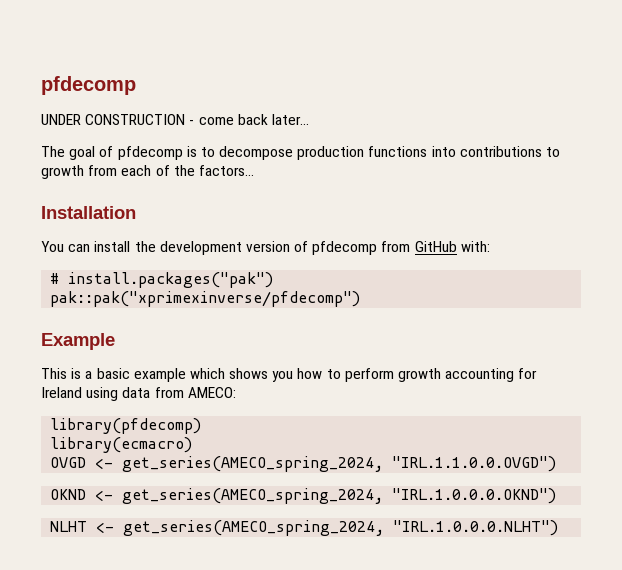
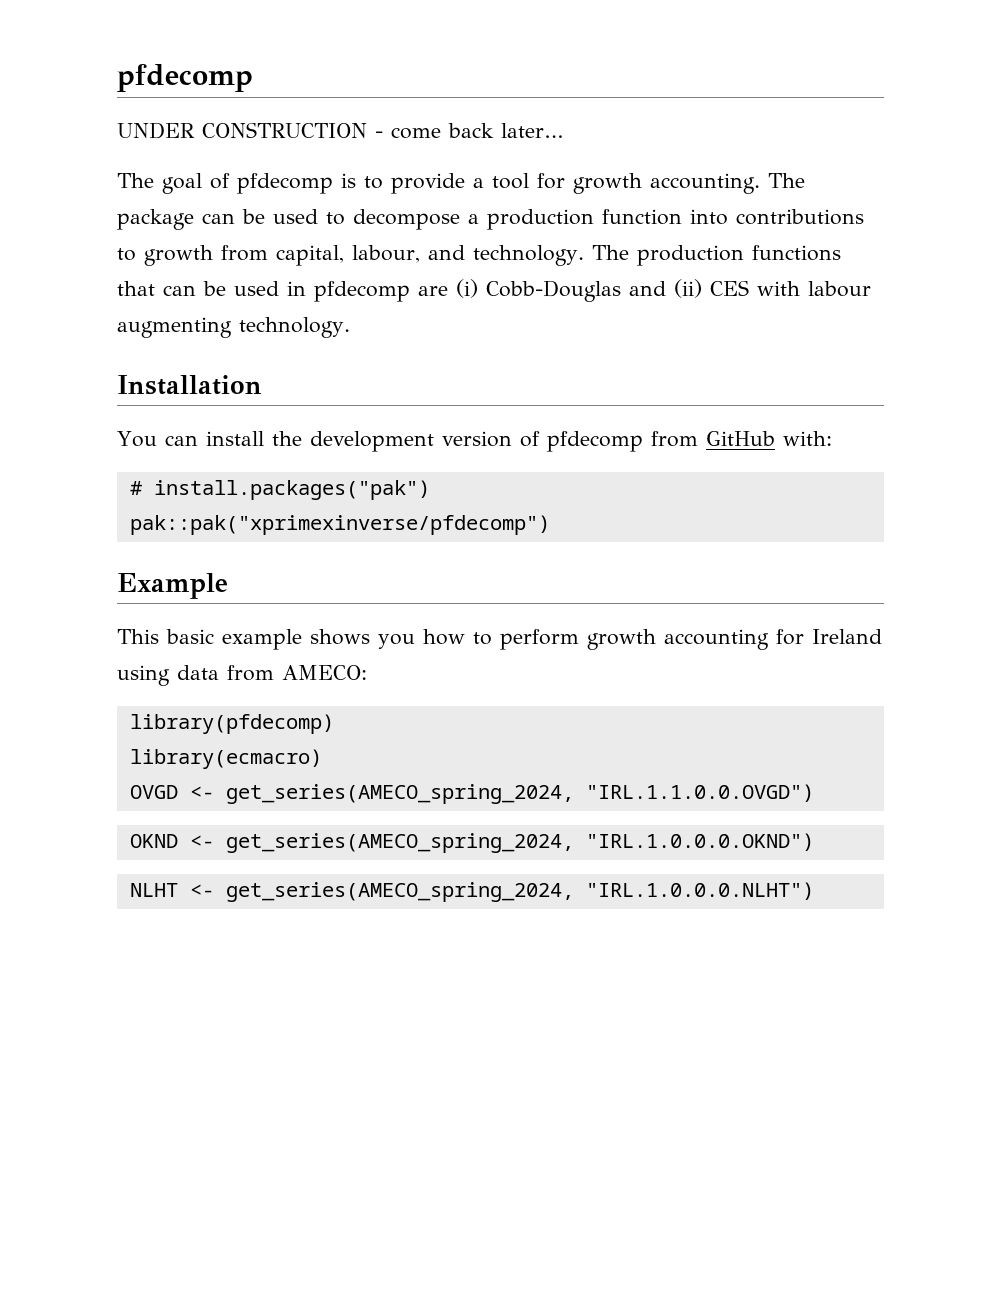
- The goal of pfdecomp is to decompose production functions into contributions to growth from each of the factors…
+ The goal of pfdecomp is to provide a tool for growth accounting. The package can be used to decompose a production function into contributions to growth from capital, labour, and technology. The production functions that can be used in pfdecomp are (i) Cobb-Douglas and (ii) CES with labour augmenting technology.
- This is a basic example which shows you how to perform growth accounting for Ireland using data from AMECO:
+ This basic example shows you how to perform growth accounting for Ireland using data from AMECO:

